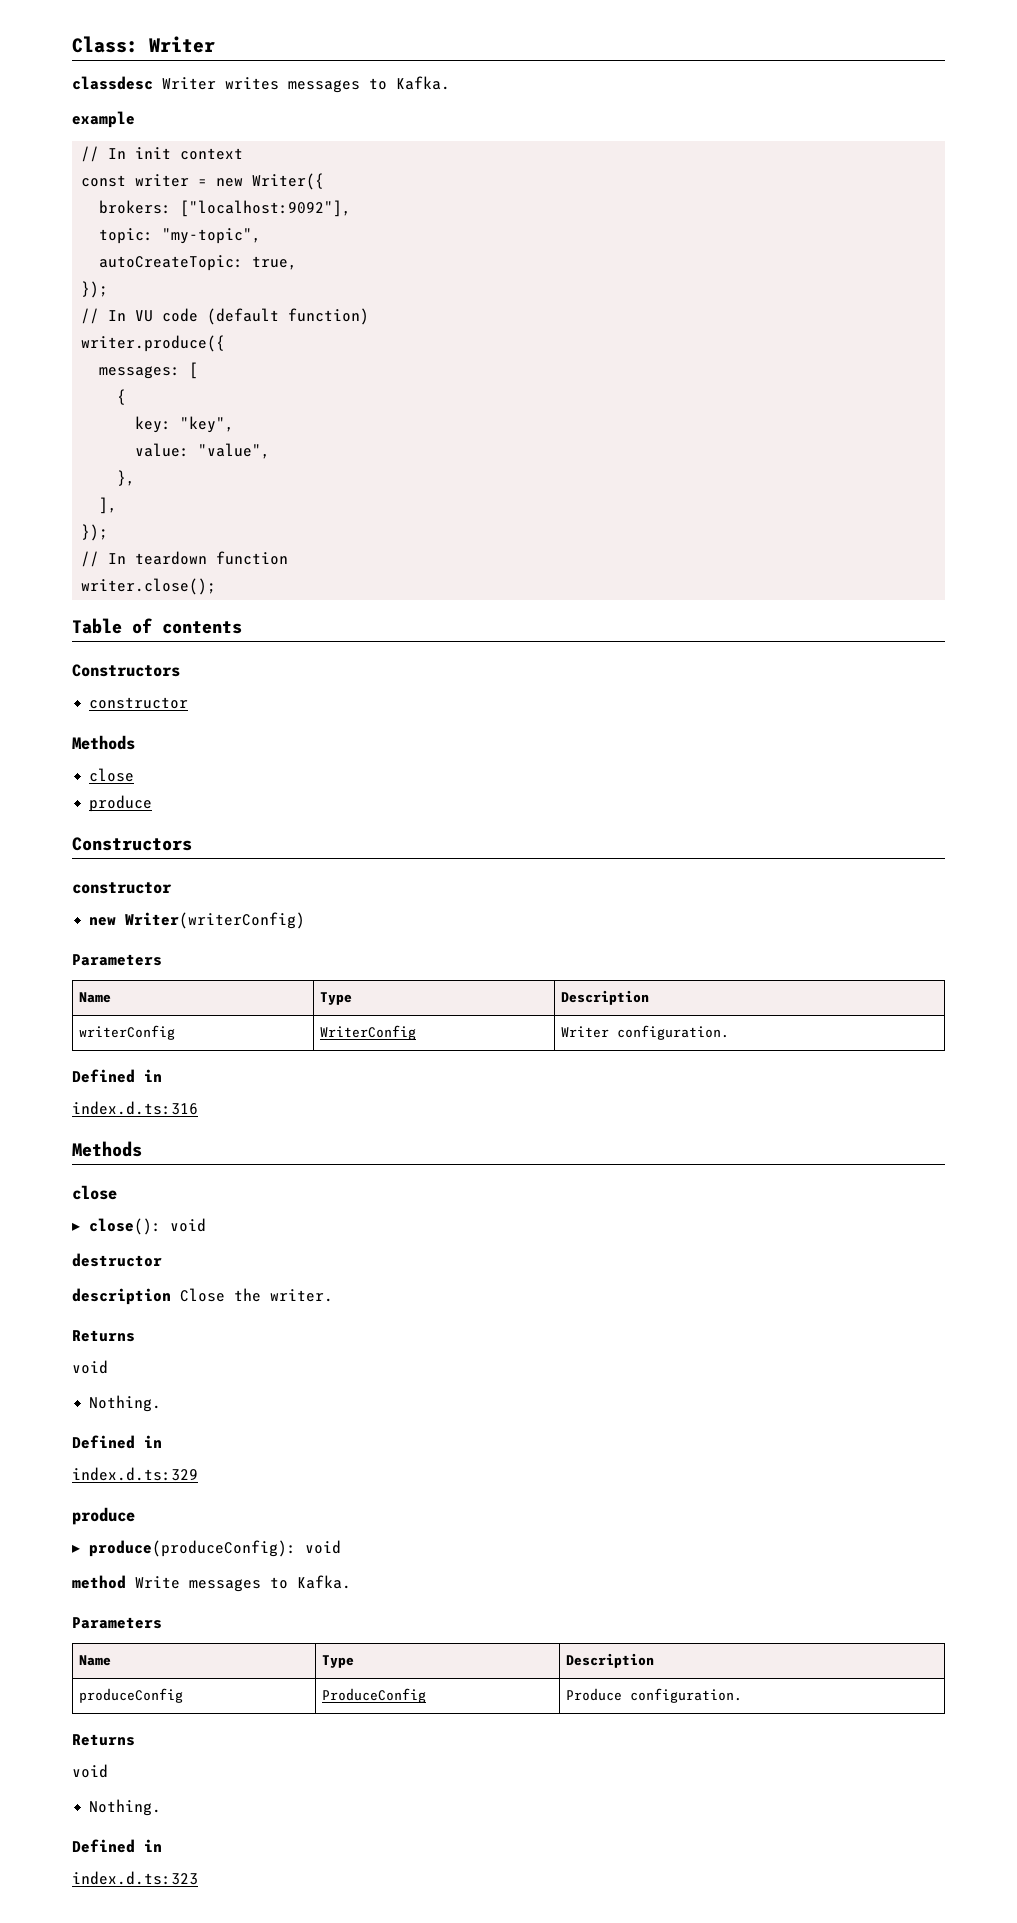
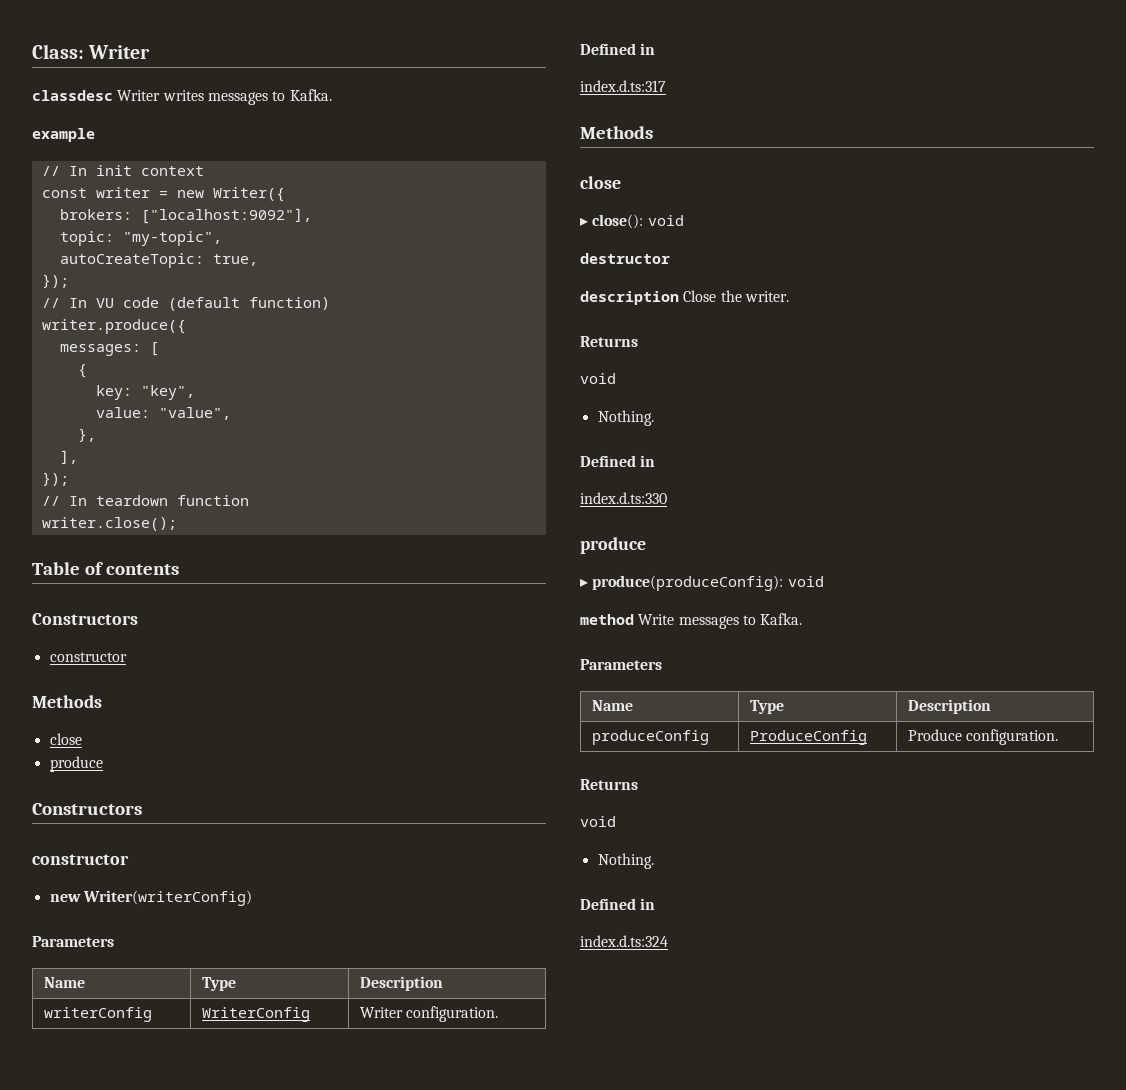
- index.d.ts:316
+ index.d.ts:317
- index.d.ts:329
+ index.d.ts:330
- index.d.ts:323
+ index.d.ts:324

